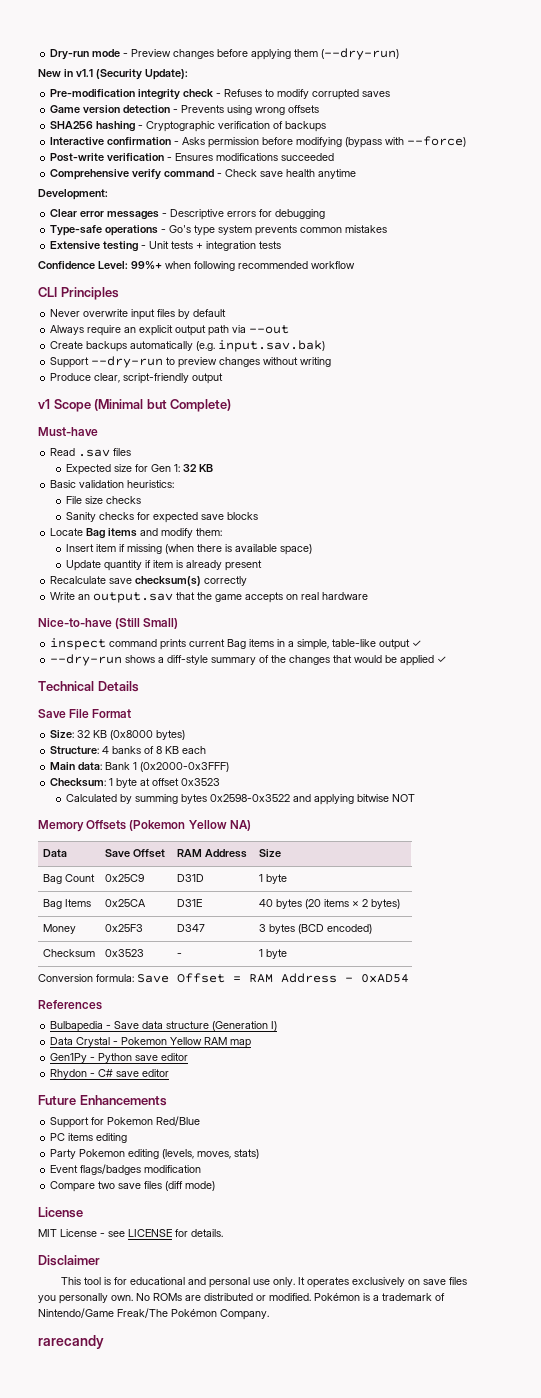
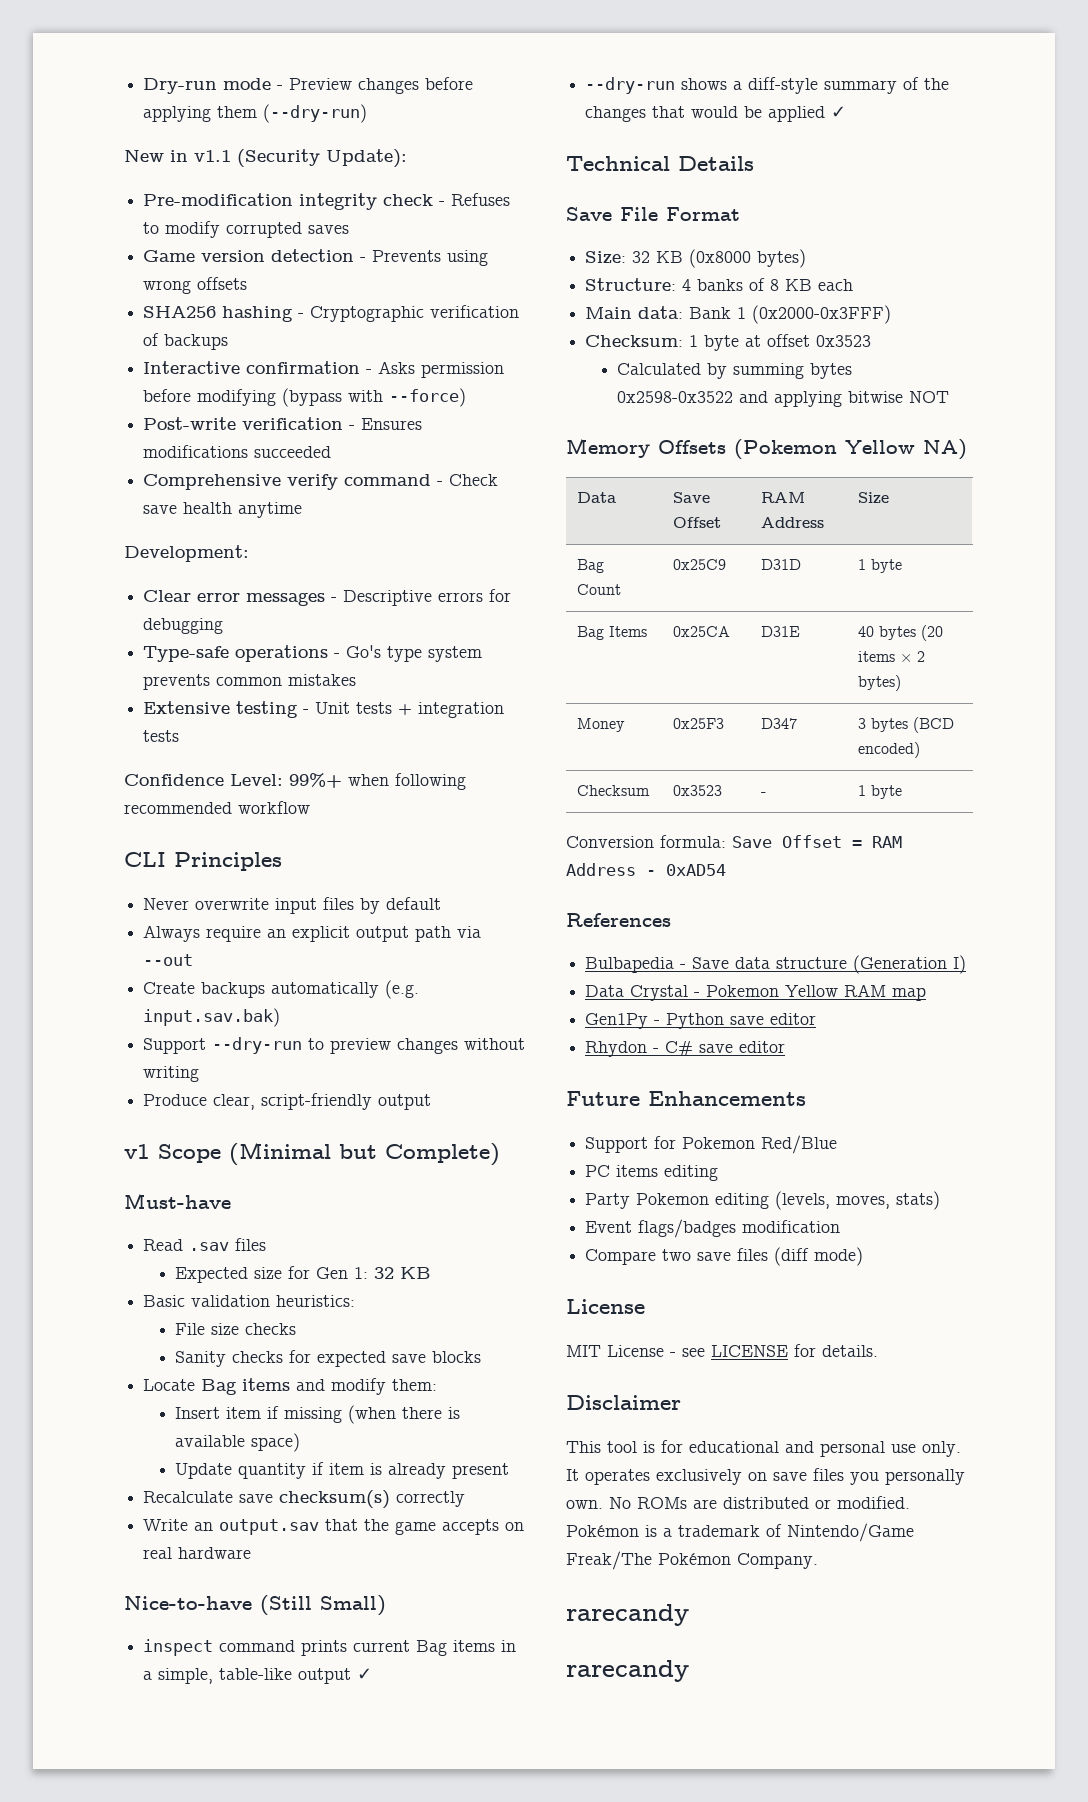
  Pokémon is a trademark of Nintendo/Game Freak/The Pokémon Company.
+ rarecandy

